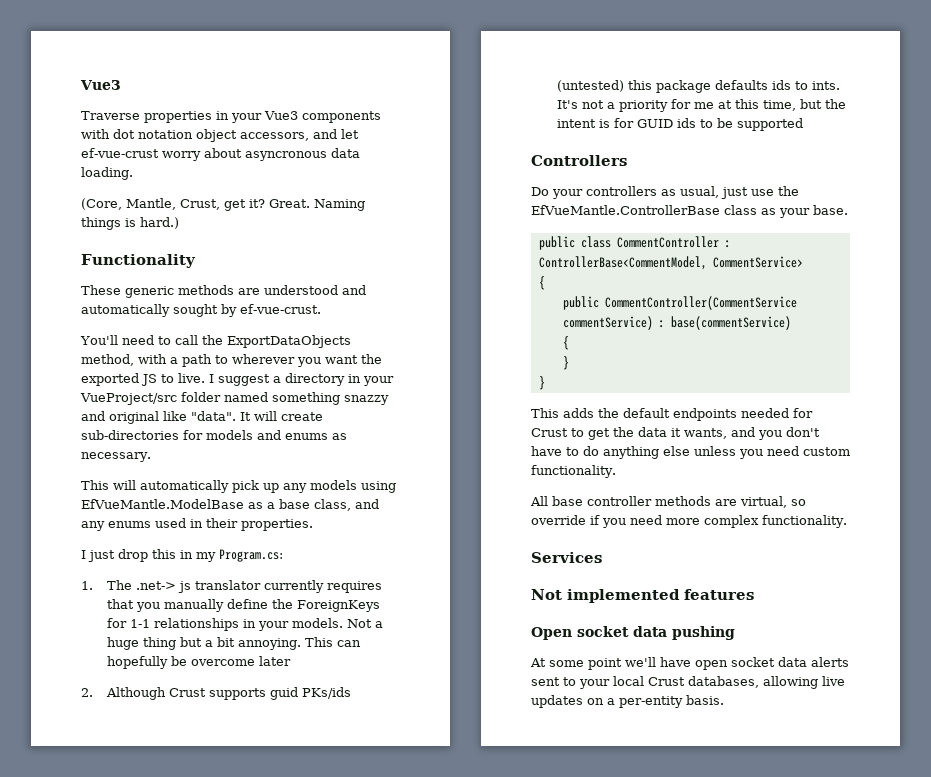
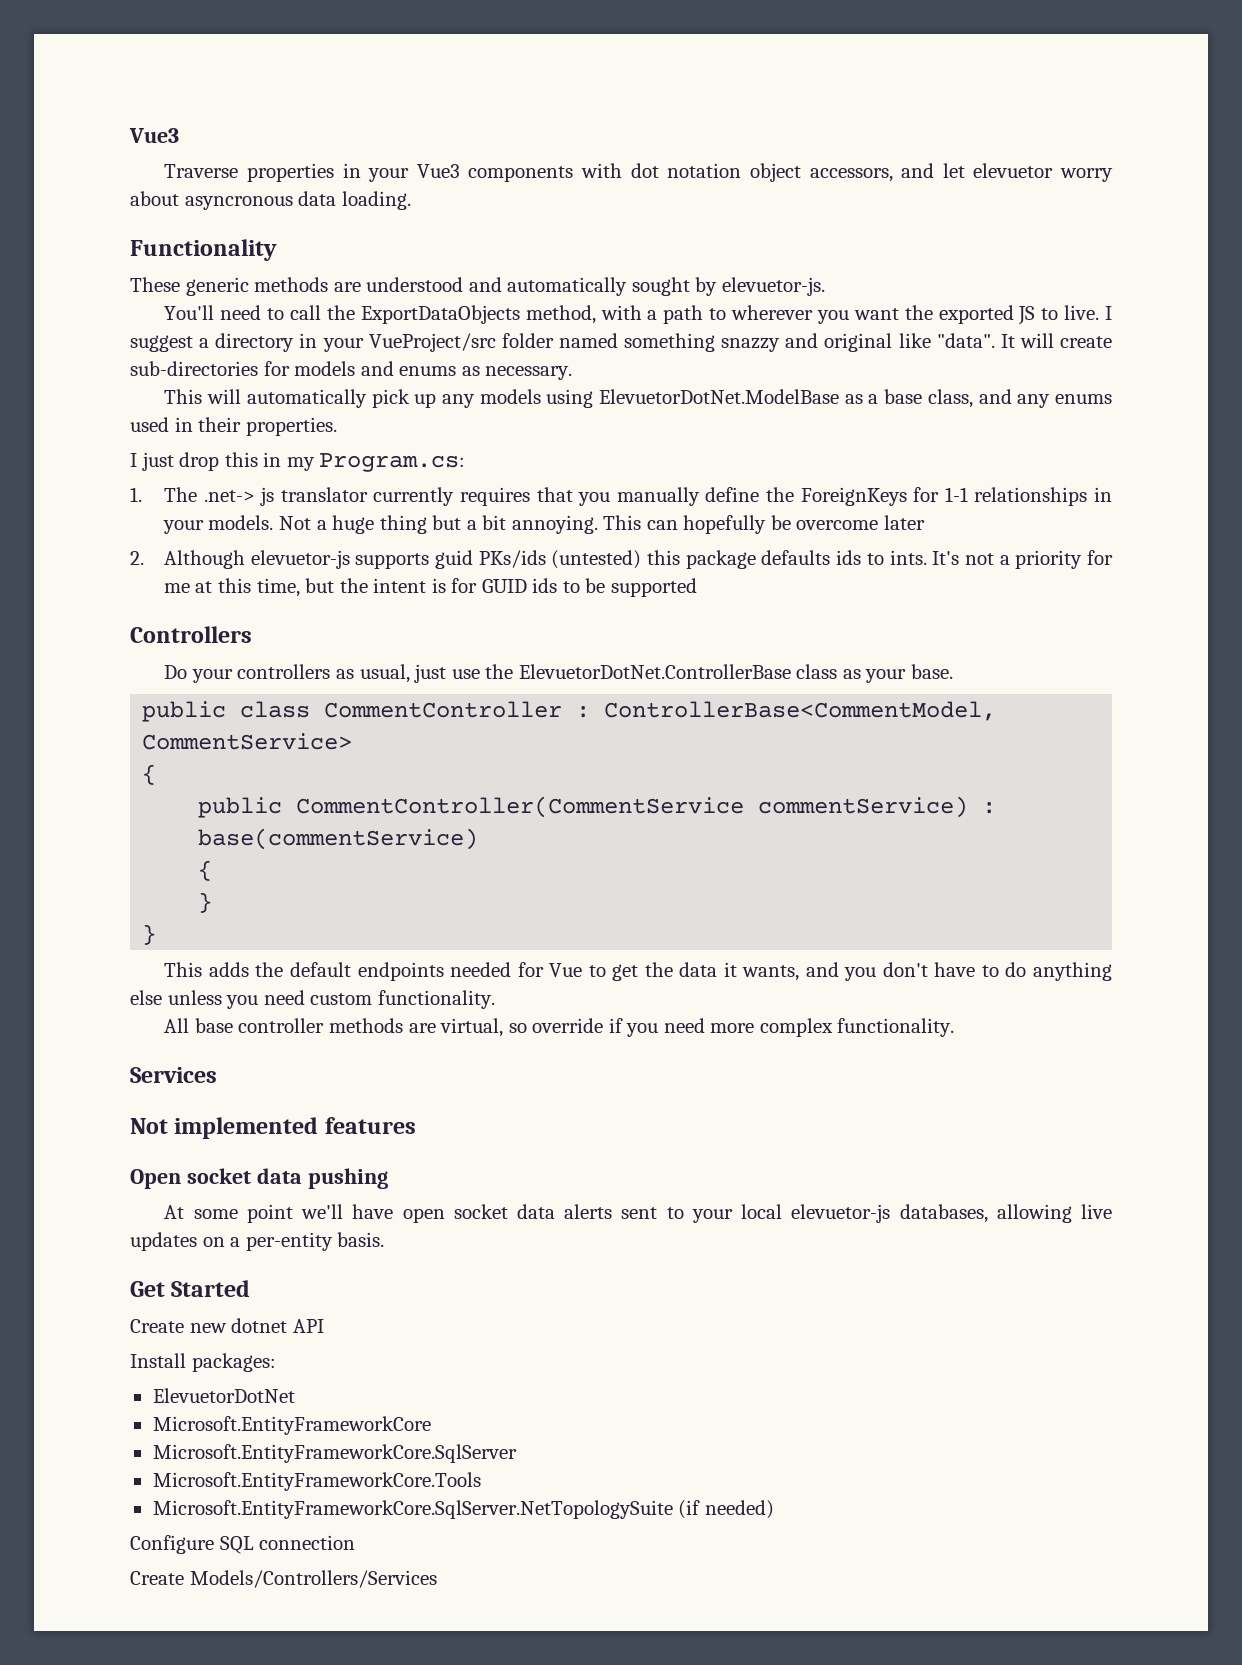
- Traverse properties in your Vue3 components with dot notation object accessors, and let ef-vue-crust worry about asyncronous data loading.
+ Traverse properties in your Vue3 components with dot notation object accessors, and let elevuetor worry about asyncronous data loading.
- (Core, Mantle, Crust, get it? Great. Naming things is hard.)
- These generic methods are understood and automatically sought by ef-vue-crust.
+ These generic methods are understood and automatically sought by elevuetor-js.
- This will automatically pick up any models using EfVueMantle.ModelBase as a base class, and any enums used in their properties.
+ This will automatically pick up any models using ElevuetorDotNet.ModelBase as a base class, and any enums used in their properties.
- 2. Although Crust supports guid PKs/ids (untested) this package defaults ids to ints.
+ 2. Although elevuetor-js supports guid PKs/ids (untested) this package defaults ids to ints.
- Do your controllers as usual, just use the EfVueMantle.ControllerBase class as your base.
+ Do your controllers as usual, just use the ElevuetorDotNet.ControllerBase class as your base.
- This adds the default endpoints needed for Crust to get the data it wants, and you don't have to do anything else unless you need custom functionality.
+ This adds the default endpoints needed for Vue to get the data it wants, and you don't have to do anything else unless you need custom functionality.
- At some point we'll have open socket data alerts sent to your local Crust databases, allowing live updates on a per-entity basis.
+ At some point we'll have open socket data alerts sent to your local elevuetor-js databases, allowing live updates on a per-entity basis.
+ Get Started
+ Create new dotnet API
+ Install packages:
+ ElevuetorDotNet
+ Microsoft.EntityFrameworkCore
+ Microsoft.EntityFrameworkCore.SqlServer
+ Microsoft.EntityFrameworkCore.Tools
+ Microsoft.EntityFrameworkCore.SqlServer.NetTopologySuite (if needed)
+ Configure SQL connection
+ Create Models/Controllers/Services

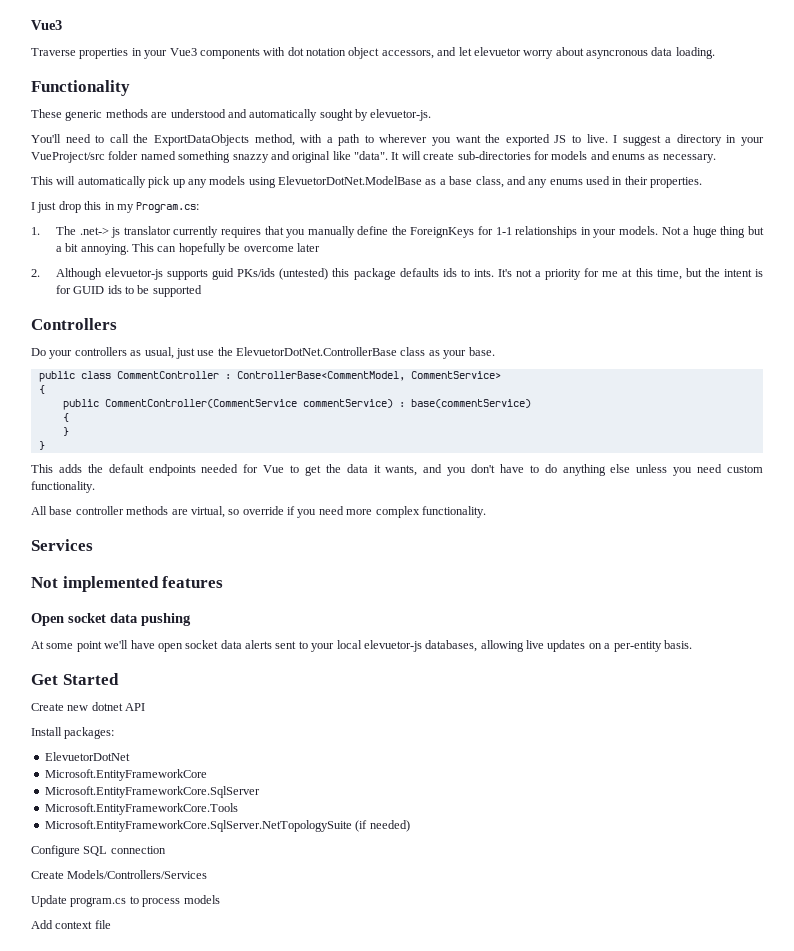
+ Update program.cs to process models
+ Add context file

